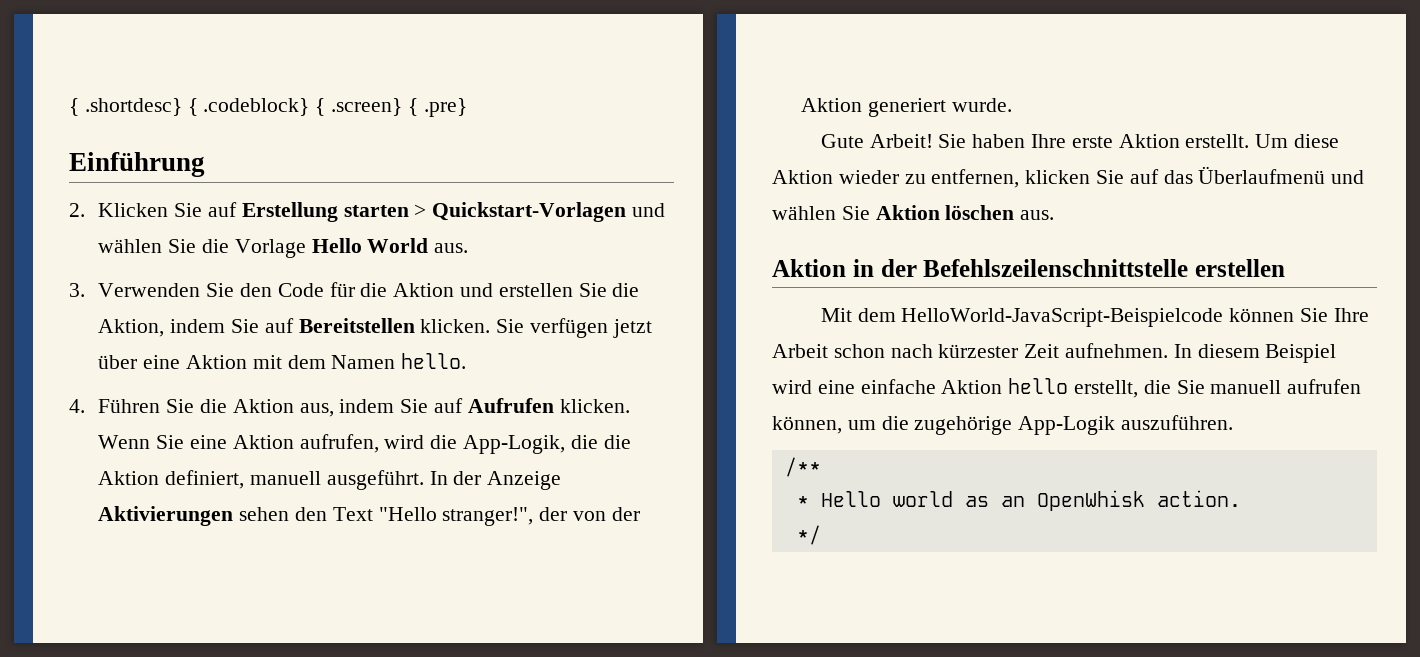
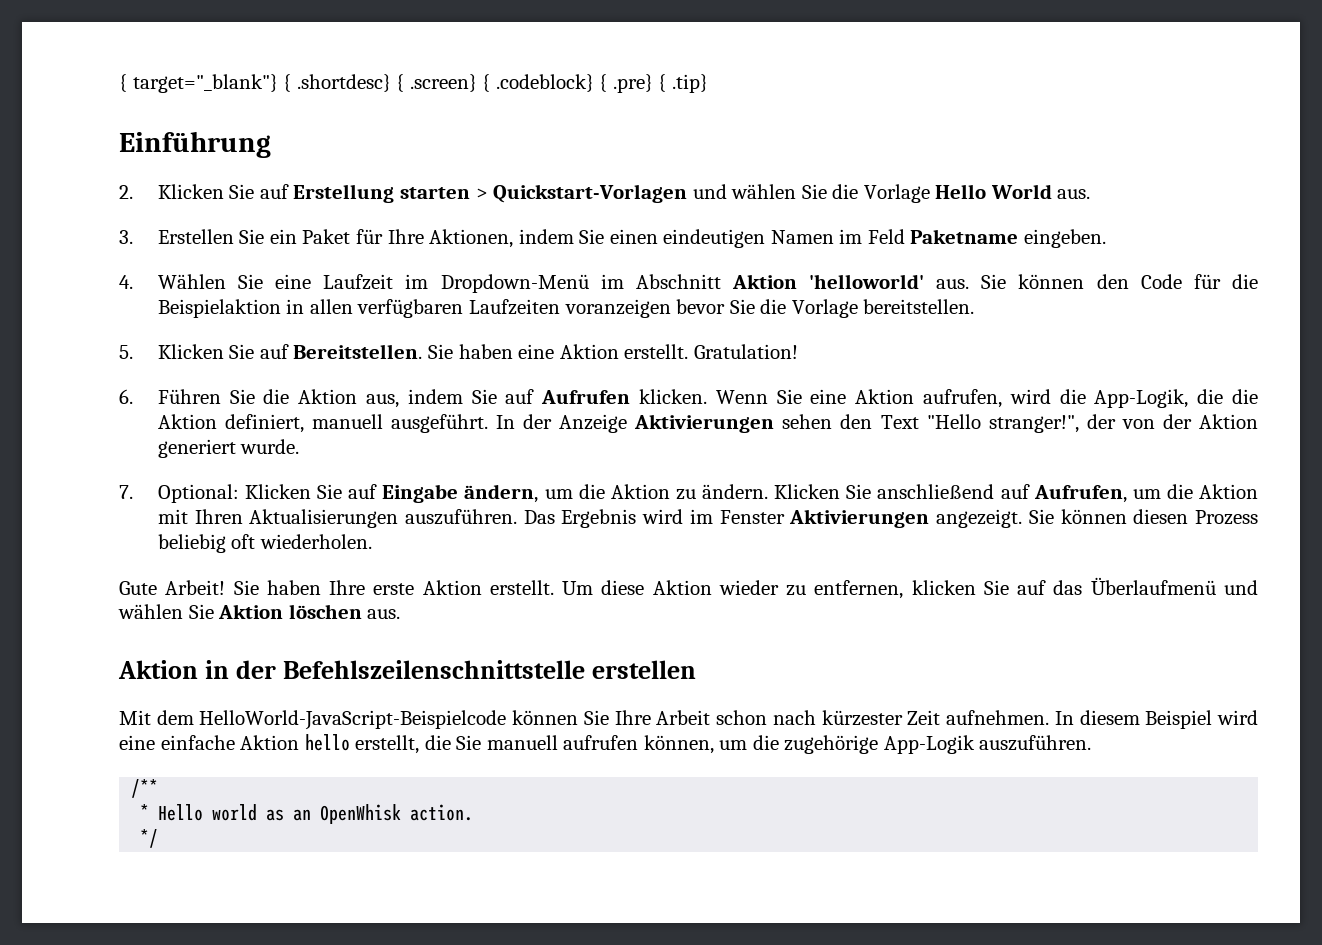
- { .shortdesc} { .codeblock} { .screen} { .pre}
+ { target="_blank"} { .shortdesc} { .screen} { .codeblock} { .pre} { .tip}
- 3. Verwenden Sie den Code für die Aktion und erstellen Sie die Aktion, indem Sie auf Bereitstellen klicken. Sie verfügen jetzt über eine Aktion mit dem Namen hello.
- 4. Führen Sie die Aktion aus, indem Sie auf Aufrufen klicken.
+ 3. Erstellen Sie ein Paket für Ihre Aktionen, indem Sie einen eindeutigen Namen im Feld Paketname eingeben.
+ 4. Wählen Sie eine Laufzeit im Dropdown-Menü im Abschnitt Aktion 'helloworld' aus. Sie können den Code für die Beispielaktion in allen verfügbaren Laufzeiten voranzeigen bevor Sie die Vorlage bereitstellen.
+ 5. Klicken Sie auf Bereitstellen. Sie haben eine Aktion erstellt. Gratulation!
+ 6. Führen Sie die Aktion aus, indem Sie auf Aufrufen klicken.
+ 7. Optional: Klicken Sie auf Eingabe ändern, um die Aktion zu ändern. Klicken Sie anschließend auf Aufrufen, um die Aktion mit Ihren Aktualisierungen auszuführen. Das Ergebnis wird im Fenster Aktivierungen angezeigt. Sie können diesen Prozess beliebig oft wiederholen.

